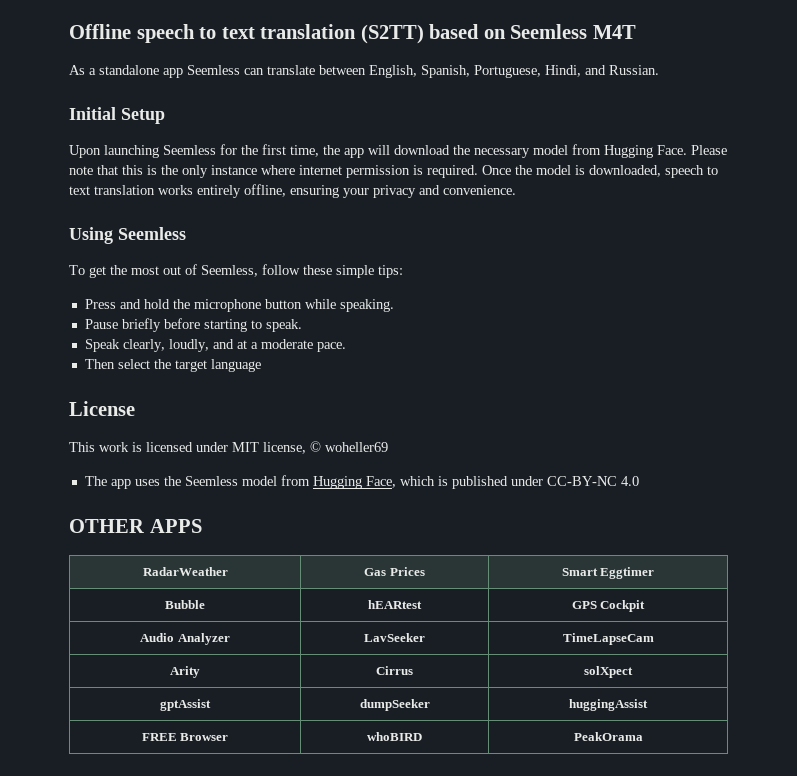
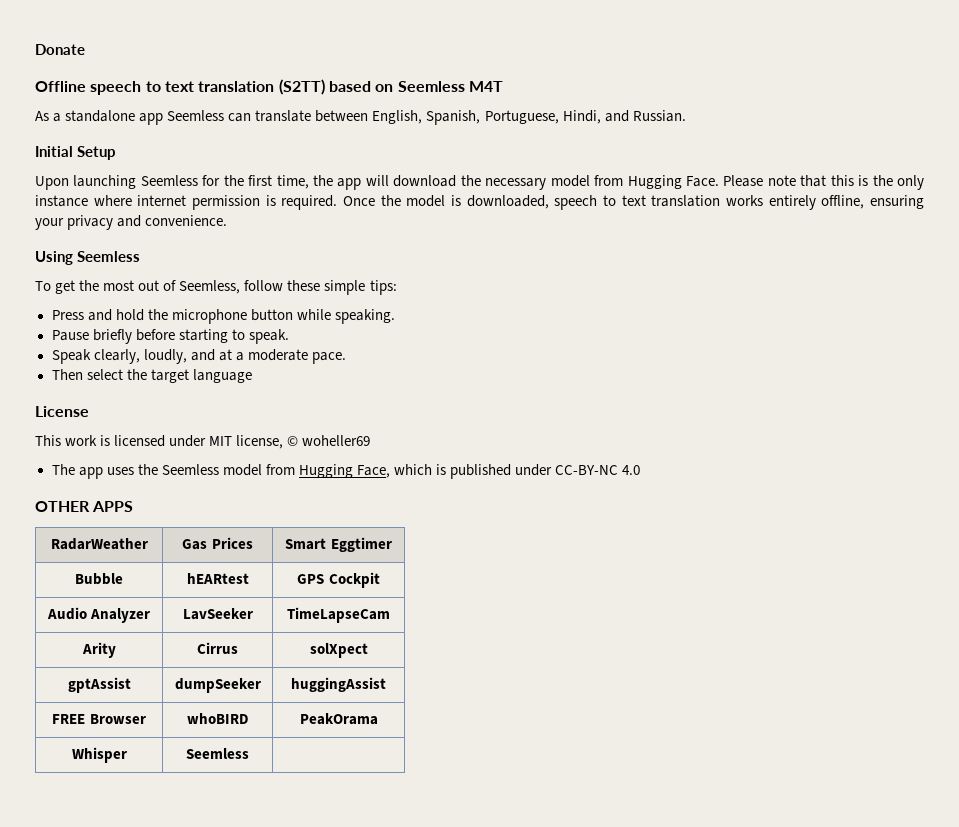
+ Donate
+ Whisper | Seemless |

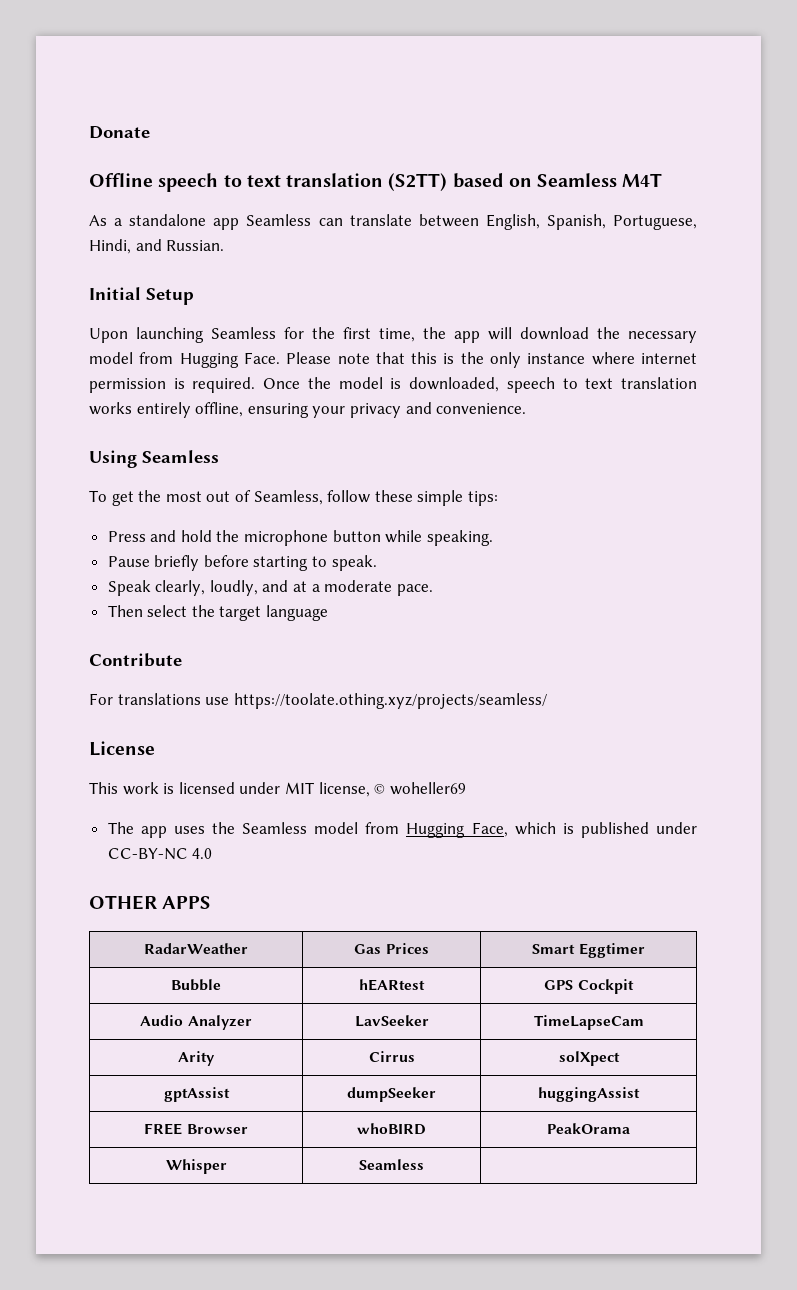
- Offline speech to text translation (S2TT) based on Seemless M4T
+ Offline speech to text translation (S2TT) based on Seamless M4T
- As a standalone app Seemless can translate between English, Spanish, Portuguese, Hindi, and Russian.
+ As a standalone app Seamless can translate between English, Spanish, Portuguese, Hindi, and Russian.
- Upon launching Seemless for the first time, the app will download the necessary model from Hugging Face.
+ Upon launching Seamless for the first time, the app will download the necessary model from Hugging Face.
- Using Seemless
+ Using Seamless
- To get the most out of Seemless, follow these simple tips:
+ To get the most out of Seamless, follow these simple tips:
+ Contribute
+ For translations use https://toolate.othing.xyz/projects/seamless/
- The app uses the Seemless model from Hugging Face, which is published under CC-BY-NC 4.0
+ The app uses the Seamless model from Hugging Face, which is published under CC-BY-NC 4.0
- Whisper | Seemless |
+ Whisper | Seamless |

